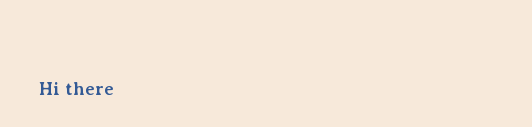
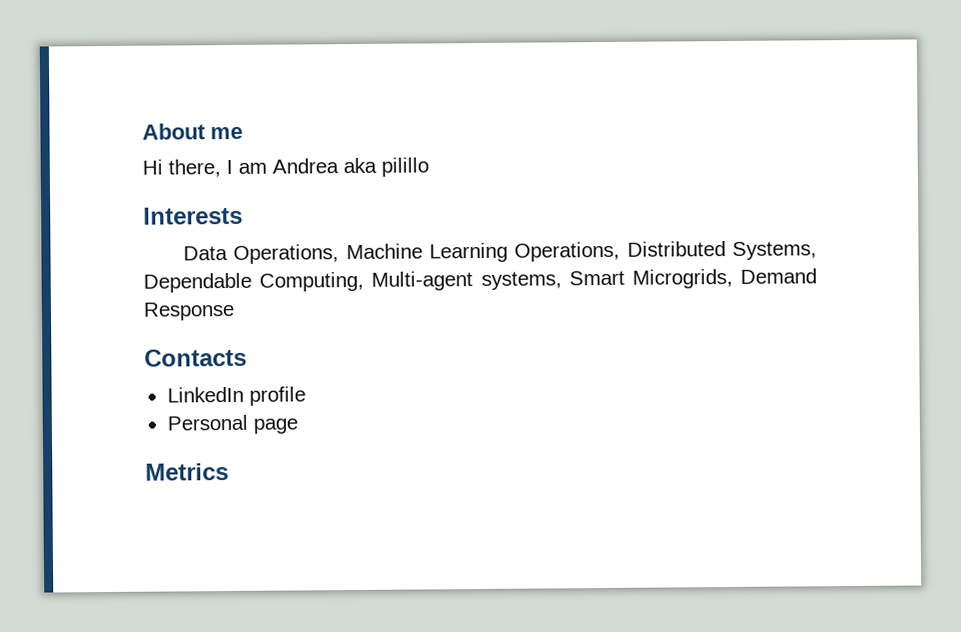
- Hi there
+ About me
+ Hi there, I am Andrea aka pilillo
+ Interests
+ Data Operations, Machine Learning Operations, Distributed Systems, Dependable Computing, Multi-agent systems, Smart Microgrids, Demand Response
+ Contacts
+ LinkedIn profile
+ Personal page
+ Metrics

